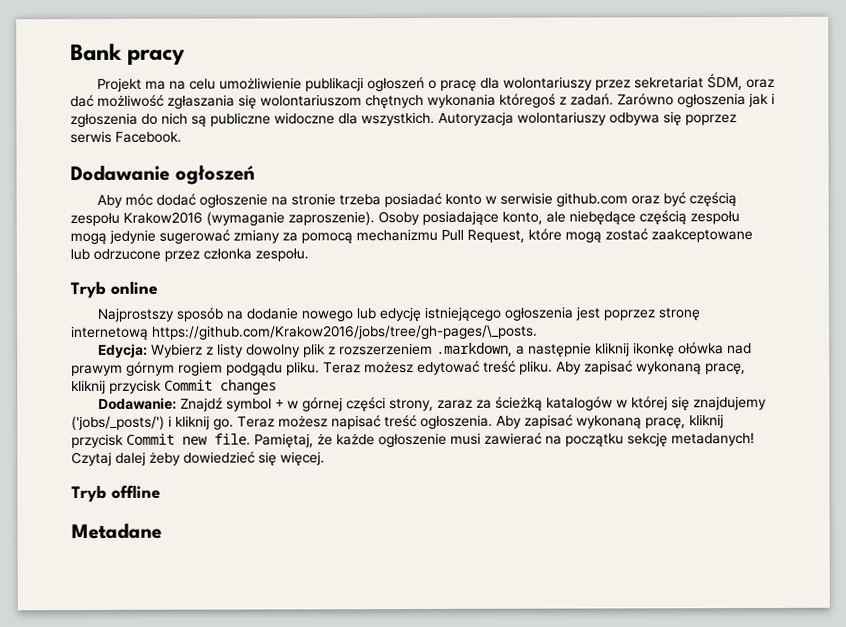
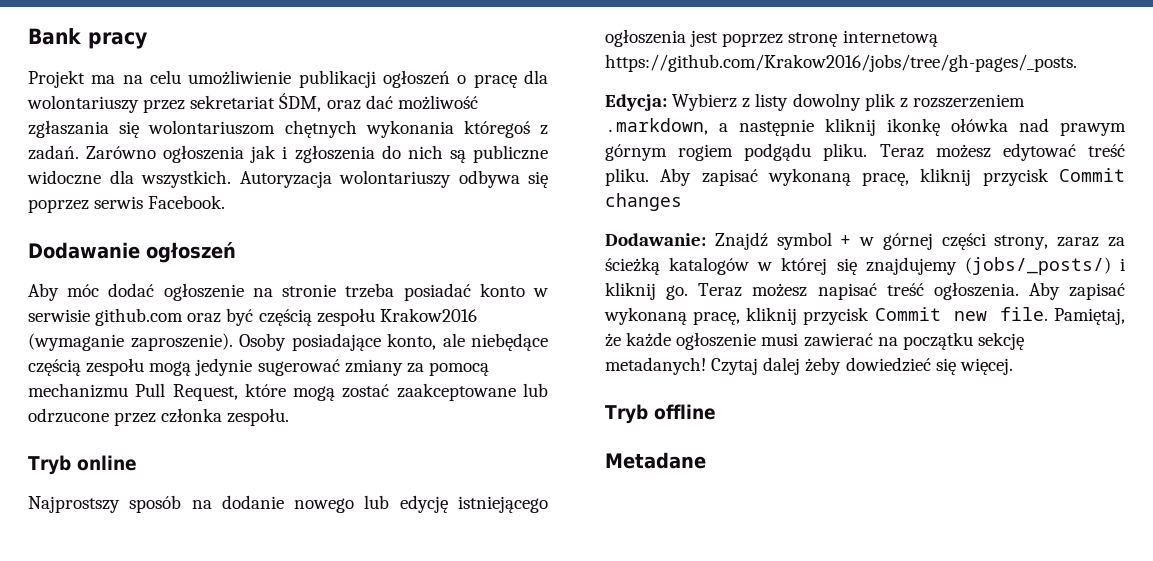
- Najprostszy sposób na dodanie nowego lub edycję istniejącego ogłoszenia jest poprzez stronę internetową https://github.com/Krakow2016/jobs/tree/gh-pages/\_posts.
+ Najprostszy sposób na dodanie nowego lub edycję istniejącego ogłoszenia jest poprzez stronę internetową https://github.com/Krakow2016/jobs/tree/gh-pages/_posts.
- Dodawanie: Znajdź symbol + w górnej części strony, zaraz za ścieżką katalogów w której się znajdujemy ('jobs/_posts/') i kliknij go.
+ Dodawanie: Znajdź symbol + w górnej części strony, zaraz za ścieżką katalogów w której się znajdujemy (jobs/_posts/) i kliknij go.

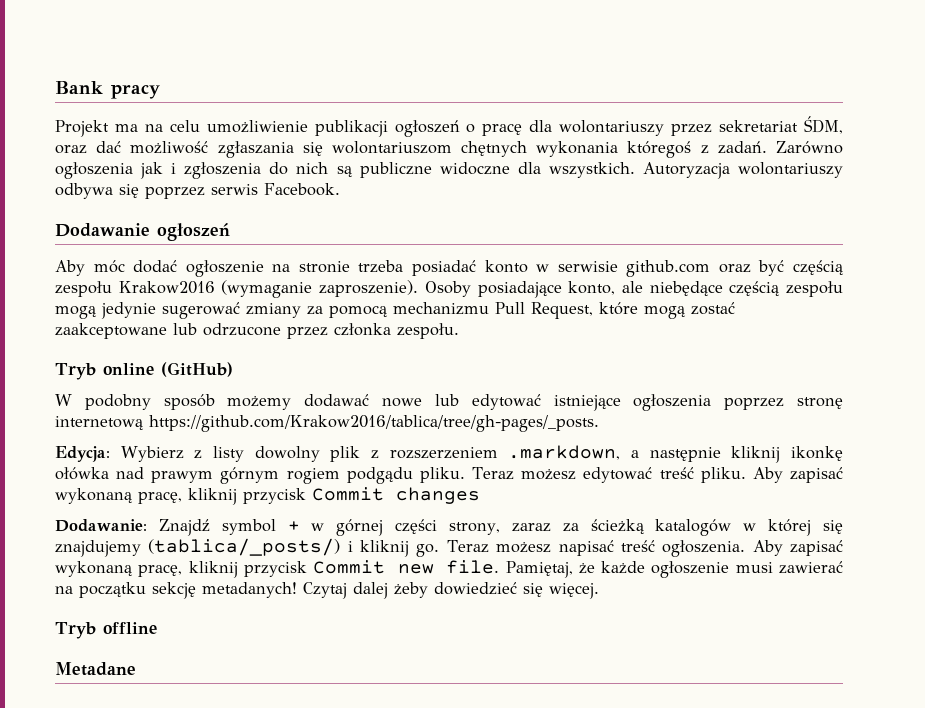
- Tryb online
- Najprostszy sposób na dodanie nowego lub edycję istniejącego ogłoszenia jest poprzez stronę internetową https://github.com/Krakow2016/jobs/tree/gh-pages/_posts.
+ Tryb online (GitHub)
+ W podobny sposób możemy dodawać nowe lub edytować istniejące ogłoszenia poprzez stronę internetową https://github.com/Krakow2016/tablica/tree/gh-pages/_posts.
- Dodawanie: Znajdź symbol + w górnej części strony, zaraz za ścieżką katalogów w której się znajdujemy (jobs/_posts/) i kliknij go.
+ Dodawanie: Znajdź symbol + w górnej części strony, zaraz za ścieżką katalogów w której się znajdujemy (tablica/_posts/) i kliknij go.

